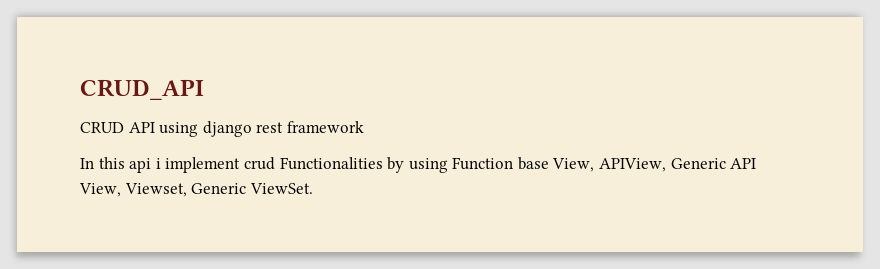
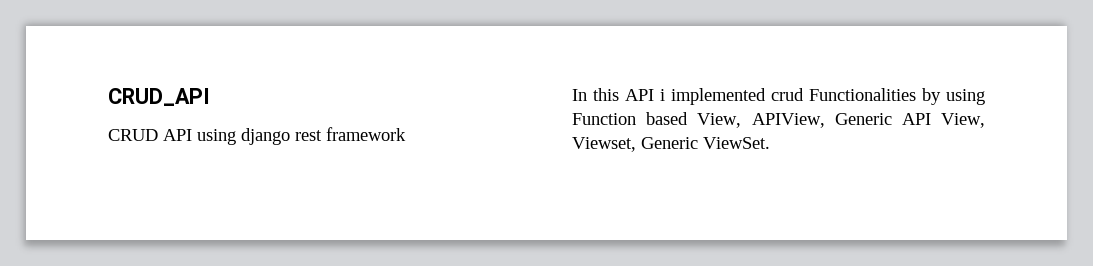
- In this api i implement crud Functionalities by using Function base View, APIView, Generic API View, Viewset, Generic ViewSet.
+ In this API i implemented crud Functionalities by using Function based View, APIView, Generic API View, Viewset, Generic ViewSet.

